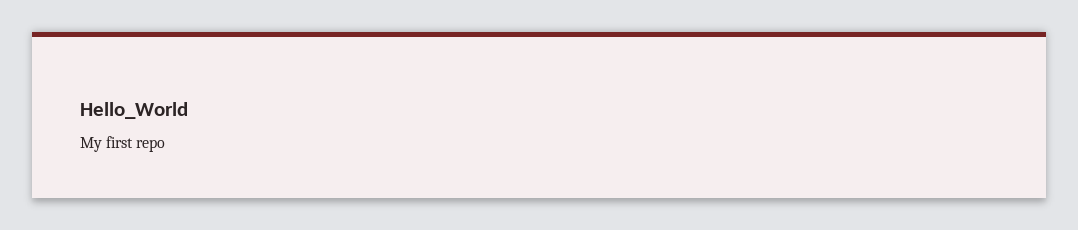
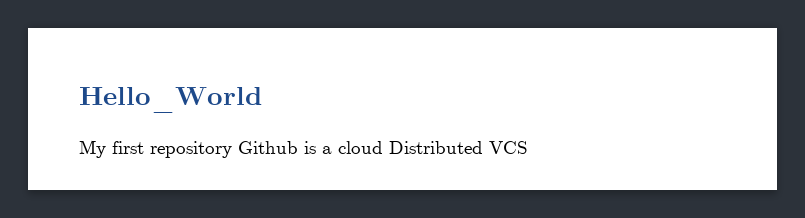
- My first repo
+ My first repository Github is a cloud Distributed VCS

